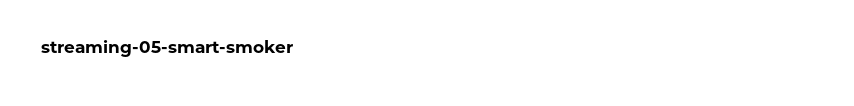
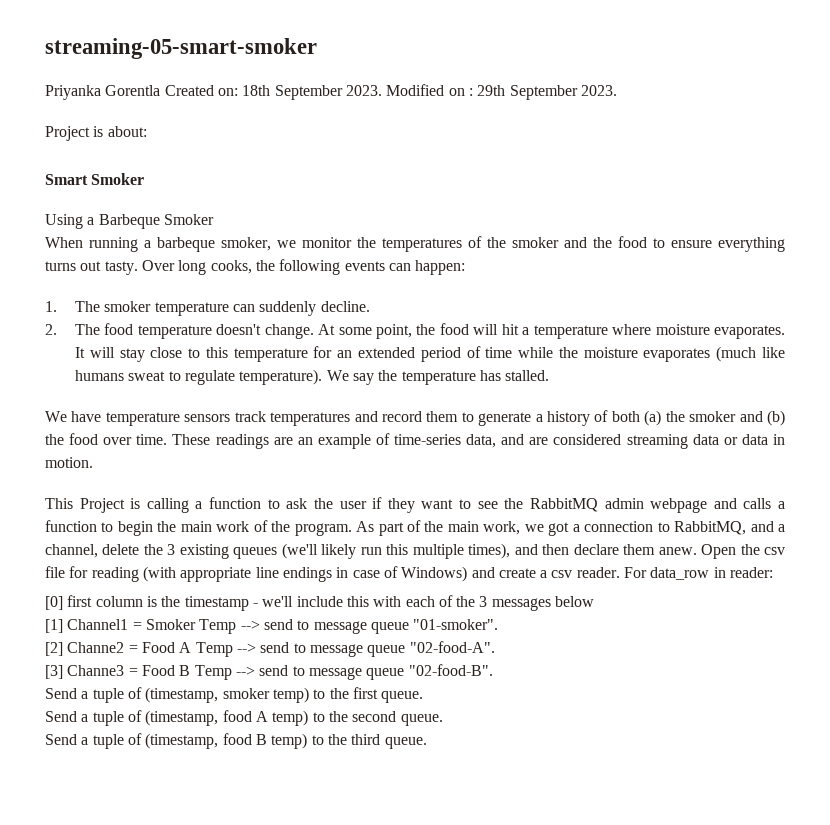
+ Priyanka Gorentla Created on: 18th September 2023. Modified on : 29th September 2023.
+ Project is about:
+ Smart Smoker
+ Using a Barbeque Smoker
+ When running a barbeque smoker, we monitor the temperatures of the smoker and the food to ensure everything turns out tasty. Over long cooks, the following events can happen:
+ 1. The smoker temperature can suddenly decline.
+ 2. The food temperature doesn't change. At some point, the food will hit a temperature where moisture evaporates. It will stay close to this temperature for an extended period of time while the moisture evaporates (much like humans sweat to regulate temperature). We say the temperature has stalled.
+ We have temperature sensors track temperatures and record them to generate a history of both (a) the smoker and (b) the food over time. These readings are an example of time-series data, and are considered streaming data or data in motion.
+ This Project is calling a function to ask the user if they want to see the RabbitMQ admin webpage and calls a function to begin the main work of the program. As part of the main work, we got a connection to RabbitMQ, and a channel, delete the 3 existing queues (we'll likely run this multiple times), and then declare them anew. Open the csv file for reading (with appropriate line endings in case of Windows) and create a csv reader. For data_row in reader:
+ [0] first column is the timestamp - we'll include this with each of the 3 messages below
+ [1] Channel1 = Smoker Temp --> send to message queue "01-smoker".
+ [2] Channe2 = Food A Temp --> send to message queue "02-food-A".
+ [3] Channe3 = Food B Temp --> send to message queue "02-food-B".
+ Send a tuple of (timestamp, smoker temp) to the first queue.
+ Send a tuple of (timestamp, food A temp) to the second queue.
+ Send a tuple of (timestamp, food B temp) to the third queue.

